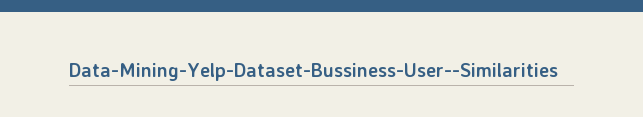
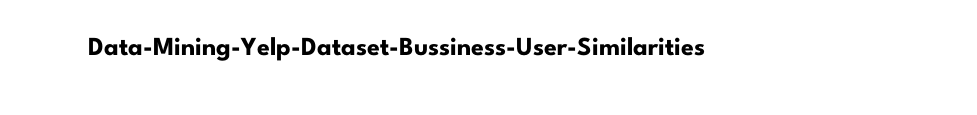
- Data-Mining-Yelp-Dataset-Bussiness-User--Similarities
+ Data-Mining-Yelp-Dataset-Bussiness-User-Similarities

